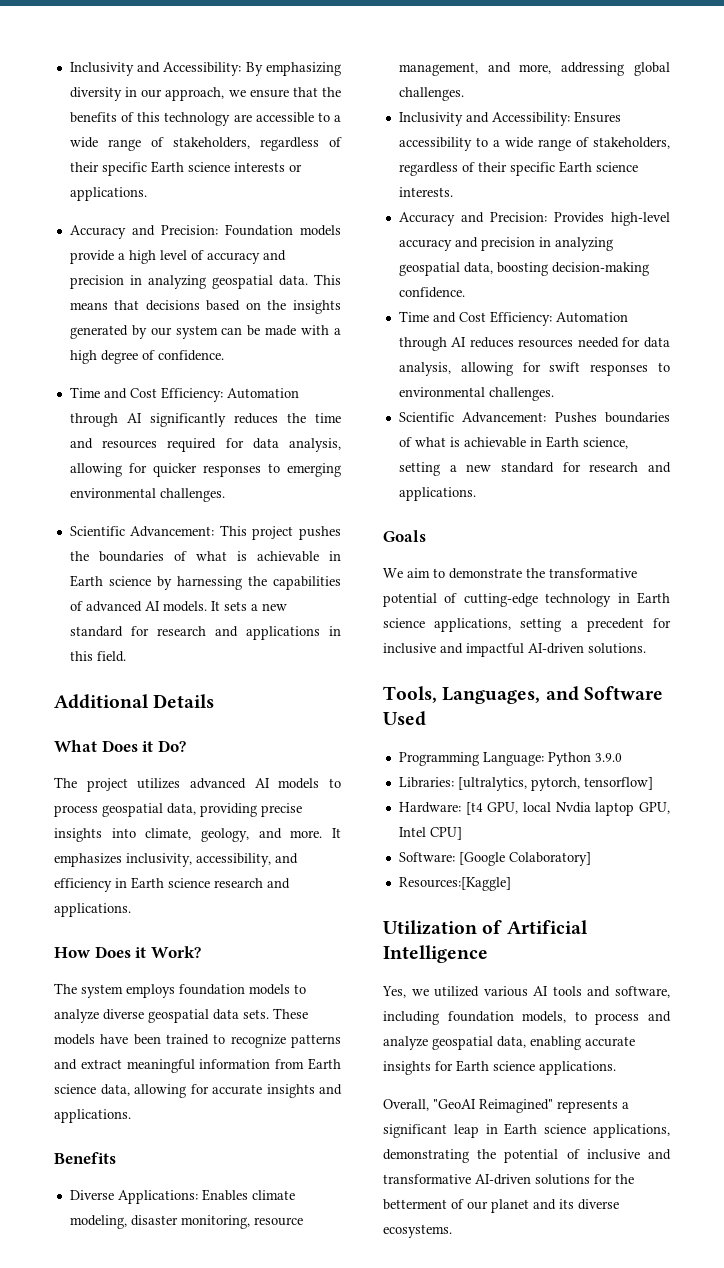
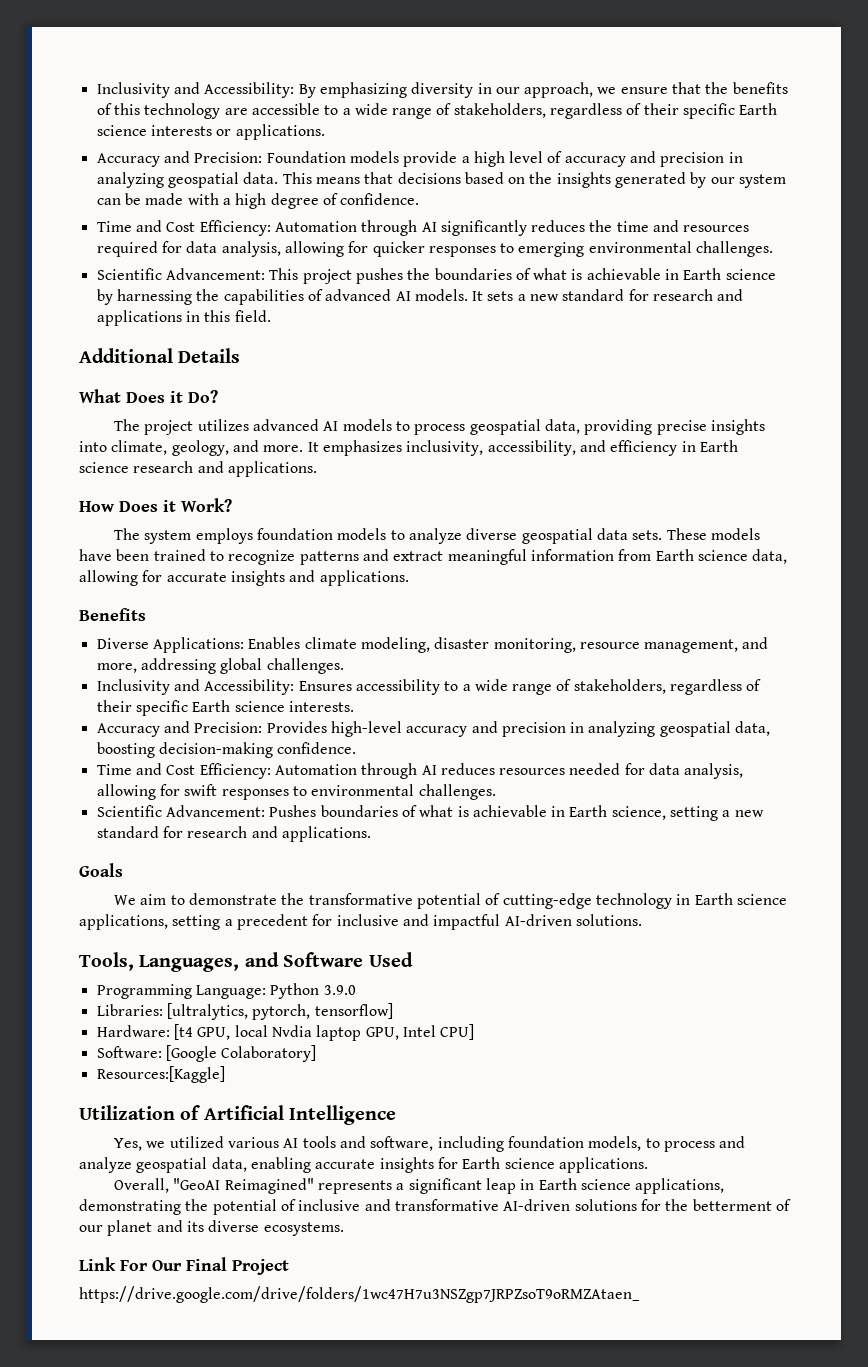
+ Link For Our Final Project
+ https://drive.google.com/drive/folders/1wc47H7u3NSZgp7JRPZsoT9oRMZAtaen_

